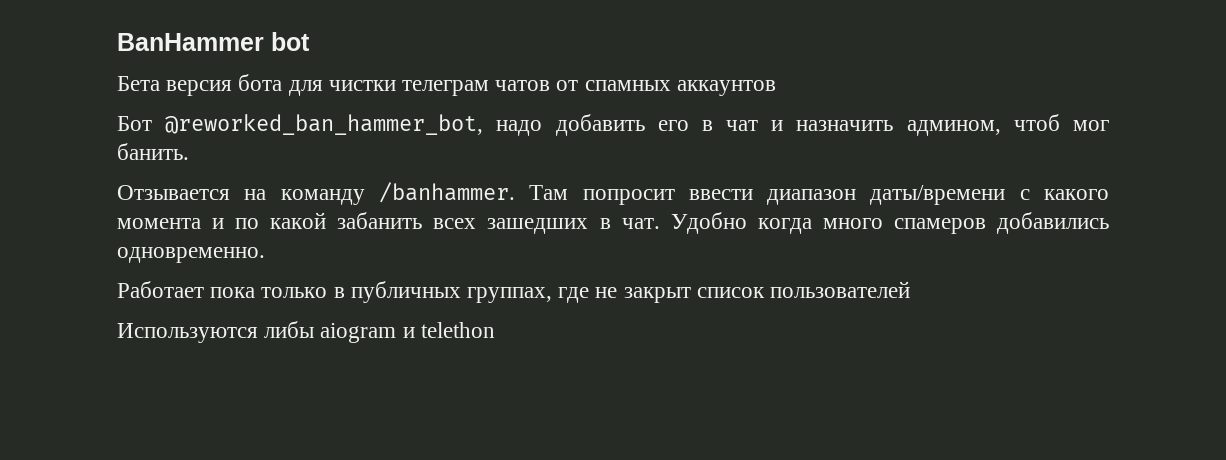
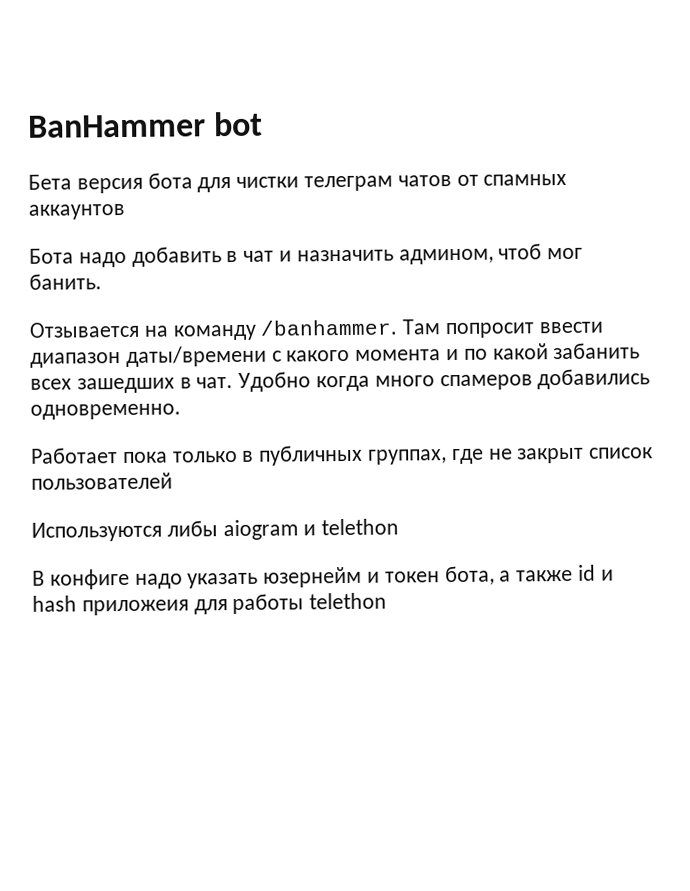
- Бот @reworked_ban_hammer_bot, надо добавить его в чат и назначить админом, чтоб мог банить.
+ Бота надо добавить в чат и назначить админом, чтоб мог банить.
+ В конфиге надо указать юзернейм и токен бота, а также id и hash приложеия для работы telethon

